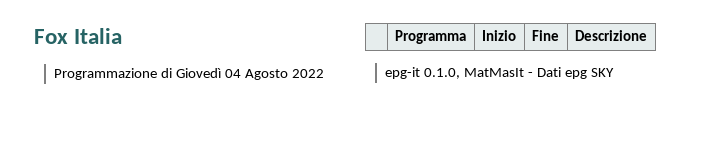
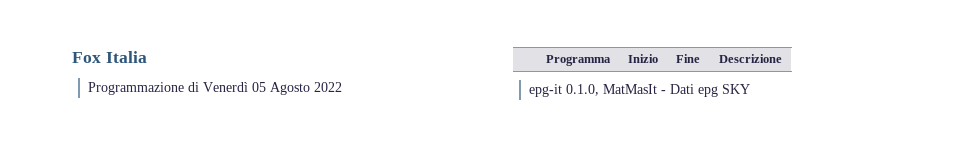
- Programmazione di Giovedì 04 Agosto 2022
+ Programmazione di Venerdì 05 Agosto 2022

